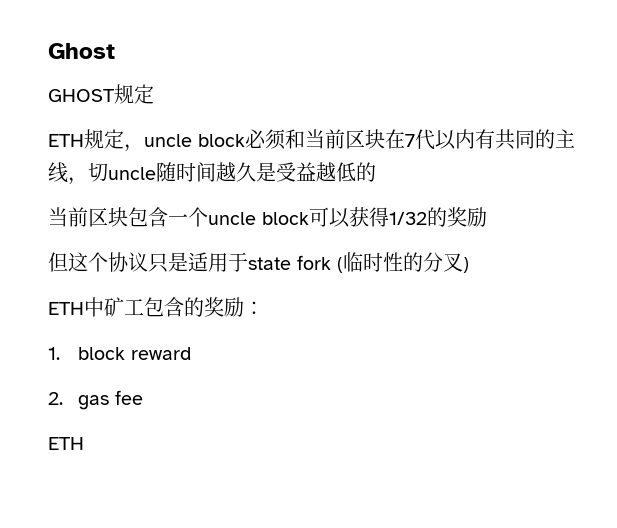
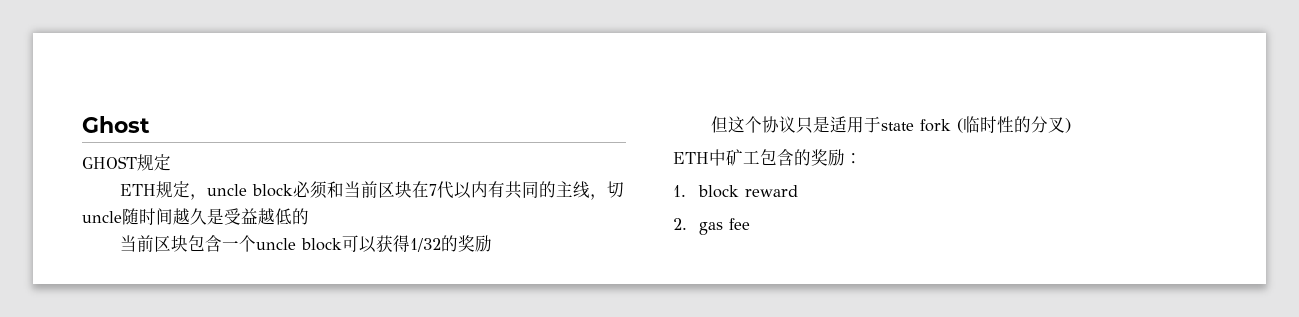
  2. gas fee
- ETH

